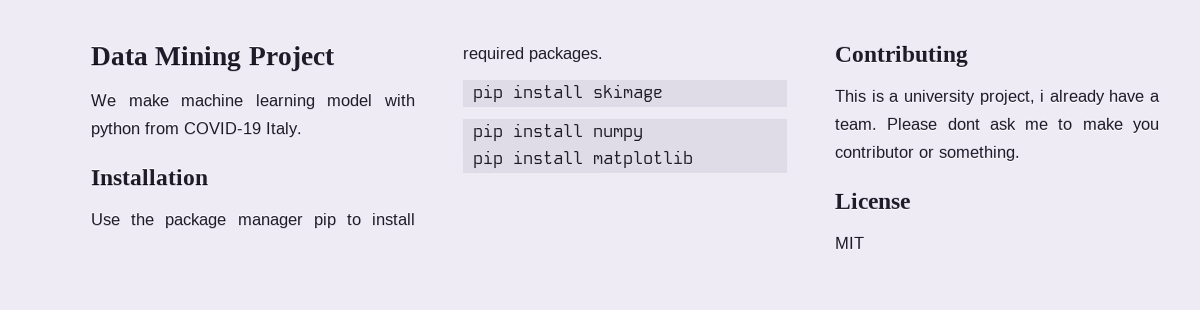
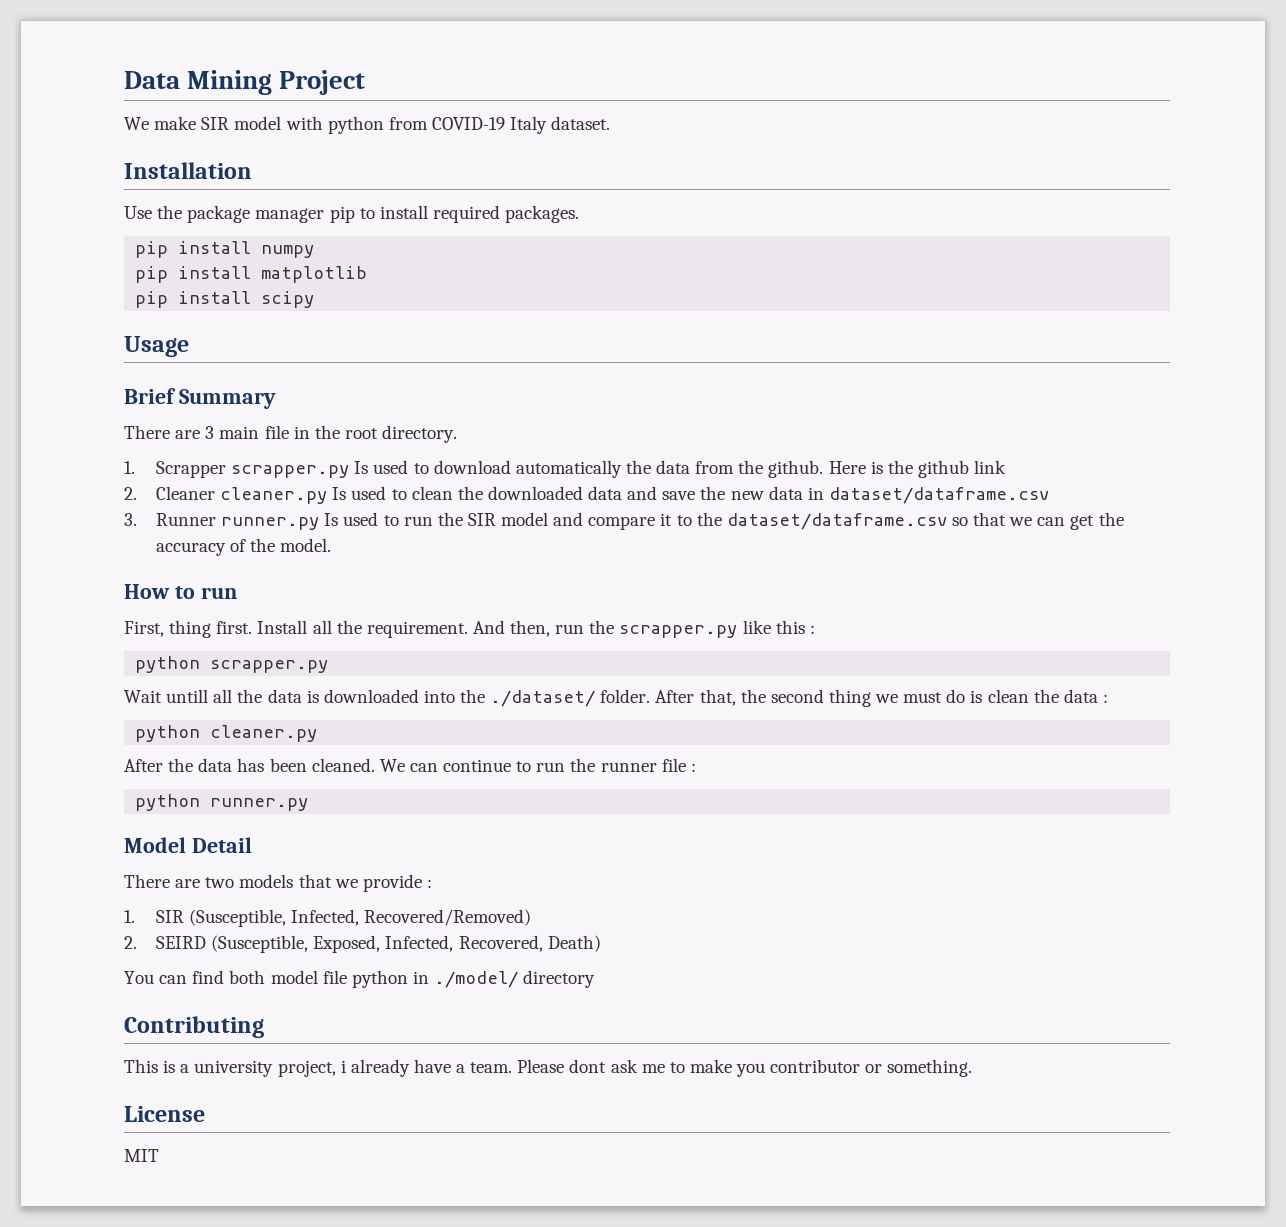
- We make machine learning model with python from COVID-19 Italy.
+ We make SIR model with python from COVID-19 Italy dataset.
- pip install skimage
+ pip install scipy
+ Usage
+ Brief Summary
+ There are 3 main file in the root directory.
+ 1. Scrapper scrapper.py Is used to download automatically the data from the github. Here is the github link
+ 2. Cleaner cleaner.py Is used to clean the downloaded data and save the new data in dataset/dataframe.csv
+ 3. Runner runner.py Is used to run the SIR model and compare it to the dataset/dataframe.csv so that we can get the accuracy of the model.
+ How to run
+ First, thing first. Install all the requirement. And then, run the scrapper.py like this :
+ python scrapper.py
+ Wait untill all the data is downloaded into the ./dataset/ folder. After that, the second thing we must do is clean the data :
+ python cleaner.py
+ After the data has been cleaned. We can continue to run the runner file :
+ python runner.py
+ Model Detail
+ There are two models that we provide :
+ 1. SIR (Susceptible, Infected, Recovered/Removed)
+ 2. SEIRD (Susceptible, Exposed, Infected, Recovered, Death)
+ You can find both model file python in ./model/ directory

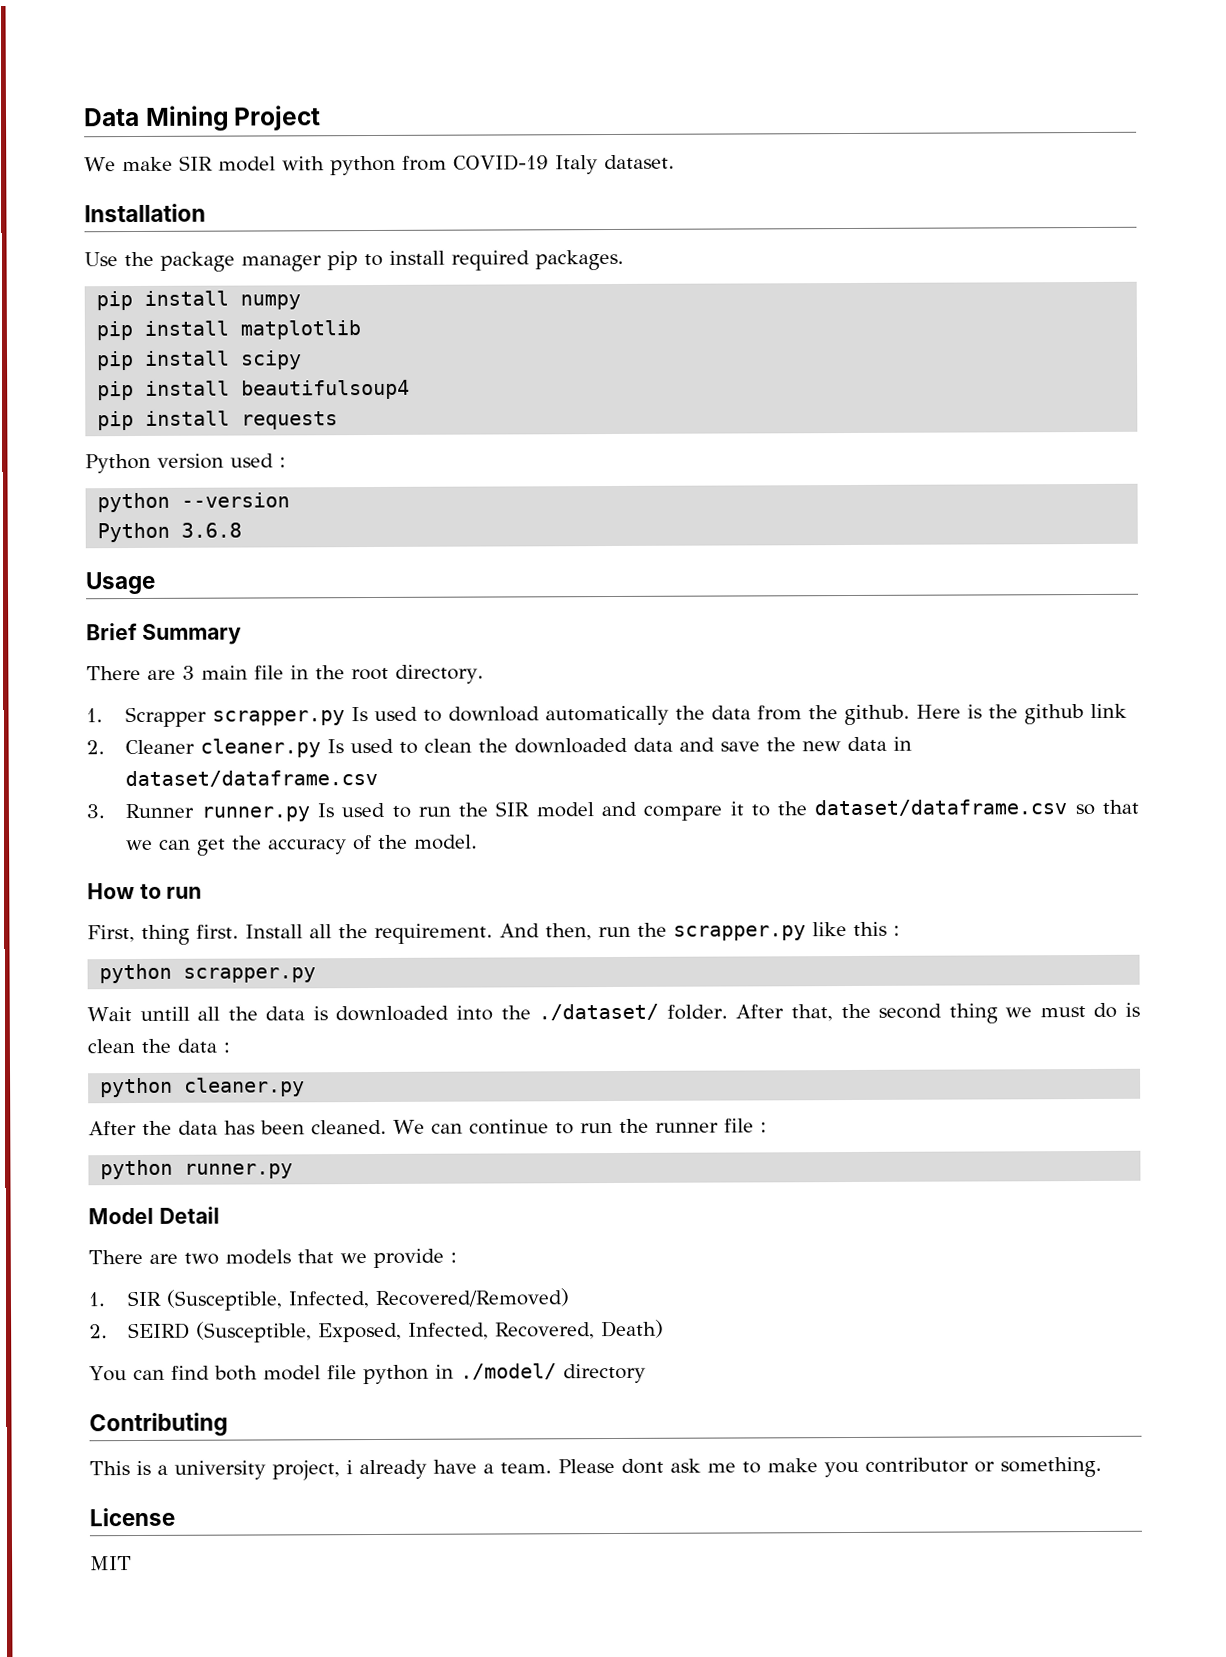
+ pip install beautifulsoup4
+ pip install requests
+ Python version used :
+ python --version
+ Python 3.6.8

